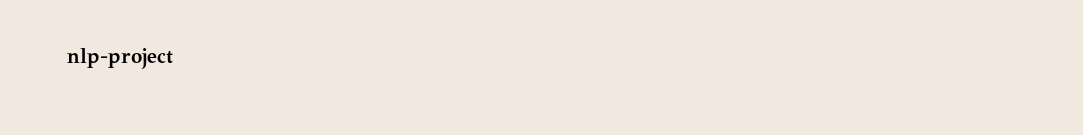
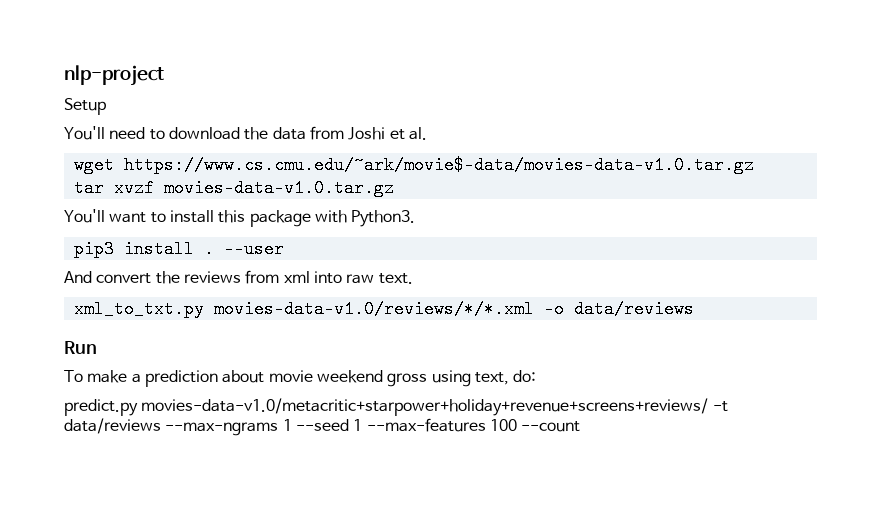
+ Setup
+ You'll need to download the data from Joshi et al.
+ wget https://www.cs.cmu.edu/~ark/movie$-data/movies-data-v1.0.tar.gz
+ tar xvzf movies-data-v1.0.tar.gz
+ You'll want to install this package with Python3.
+ pip3 install . --user
+ And convert the reviews from xml into raw text.
+ xml_to_txt.py movies-data-v1.0/reviews/*/*.xml -o data/reviews
+ Run
+ To make a prediction about movie weekend gross using text, do:
+ predict.py movies-data-v1.0/metacritic+starpower+holiday+revenue+screens+reviews/ -t data/reviews --max-ngrams 1 --seed 1 --max-features 100 --count

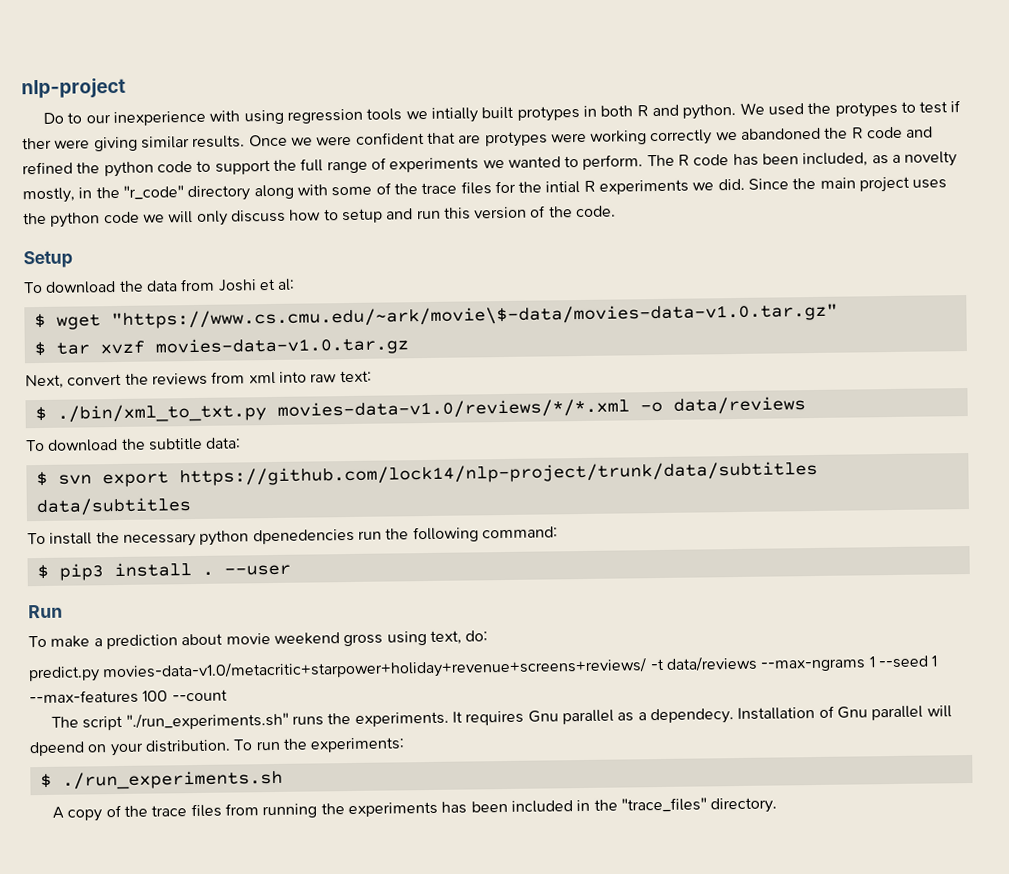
+ Do to our inexperience with using regression tools we intially built protypes in both R and python. We used the protypes to test if ther were giving similar results. Once we were confident that are protypes were working correctly we abandoned the R code and refined the python code to support the full range of experiments we wanted to perform. The R code has been included, as a novelty mostly, in the "r_code" directory along with some of the trace files for the intial R experiments we did. Since the main project uses the python code we will only discuss how to setup and run this version of the code.
  Setup
- You'll need to download the data from Joshi et al.
- wget https://www.cs.cmu.edu/~ark/movie$-data/movies-data-v1.0.tar.gz
- tar xvzf movies-data-v1.0.tar.gz
- You'll want to install this package with Python3.
- pip3 install . --user
- And convert the reviews from xml into raw text.
- xml_to_txt.py movies-data-v1.0/reviews/*/*.xml -o data/reviews
+ To download the data from Joshi et al:
+ $ wget "https://www.cs.cmu.edu/~ark/movie\$-data/movies-data-v1.0.tar.gz"
+ $ tar xvzf movies-data-v1.0.tar.gz
+ Next, convert the reviews from xml into raw text:
+ $ ./bin/xml_to_txt.py movies-data-v1.0/reviews/*/*.xml -o data/reviews
+ To download the subtitle data:
+ $ svn export https://github.com/lock14/nlp-project/trunk/data/subtitles data/subtitles
+ To install the necessary python dpenedencies run the following command:
+ $ pip3 install . --user
+ The script "./run_experiments.sh" runs the experiments. It requires Gnu parallel as a dependecy. Installation of Gnu parallel will dpeend on your distribution. To run the experiments:
+ $ ./run_experiments.sh
+ A copy of the trace files from running the experiments has been included in the "trace_files" directory.

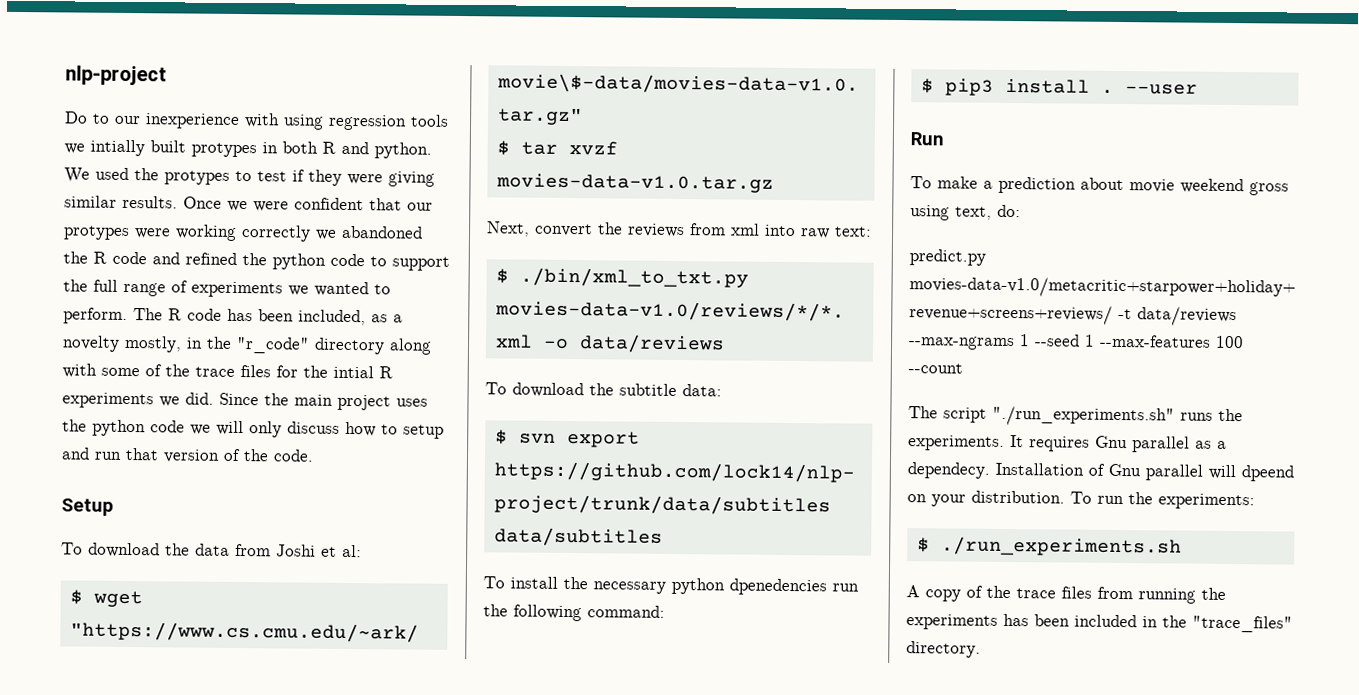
- We used the protypes to test if ther were giving similar results.
+ We used the protypes to test if they were giving similar results.
- Once we were confident that are protypes were working correctly we abandoned the R code and refined the python code to support the full range of experiments we wanted to perform.
+ Once we were confident that our protypes were working correctly we abandoned the R code and refined the python code to support the full range of experiments we wanted to perform.
- Since the main project uses the python code we will only discuss how to setup and run this version of the code.
+ Since the main project uses the python code we will only discuss how to setup and run that version of the code.

